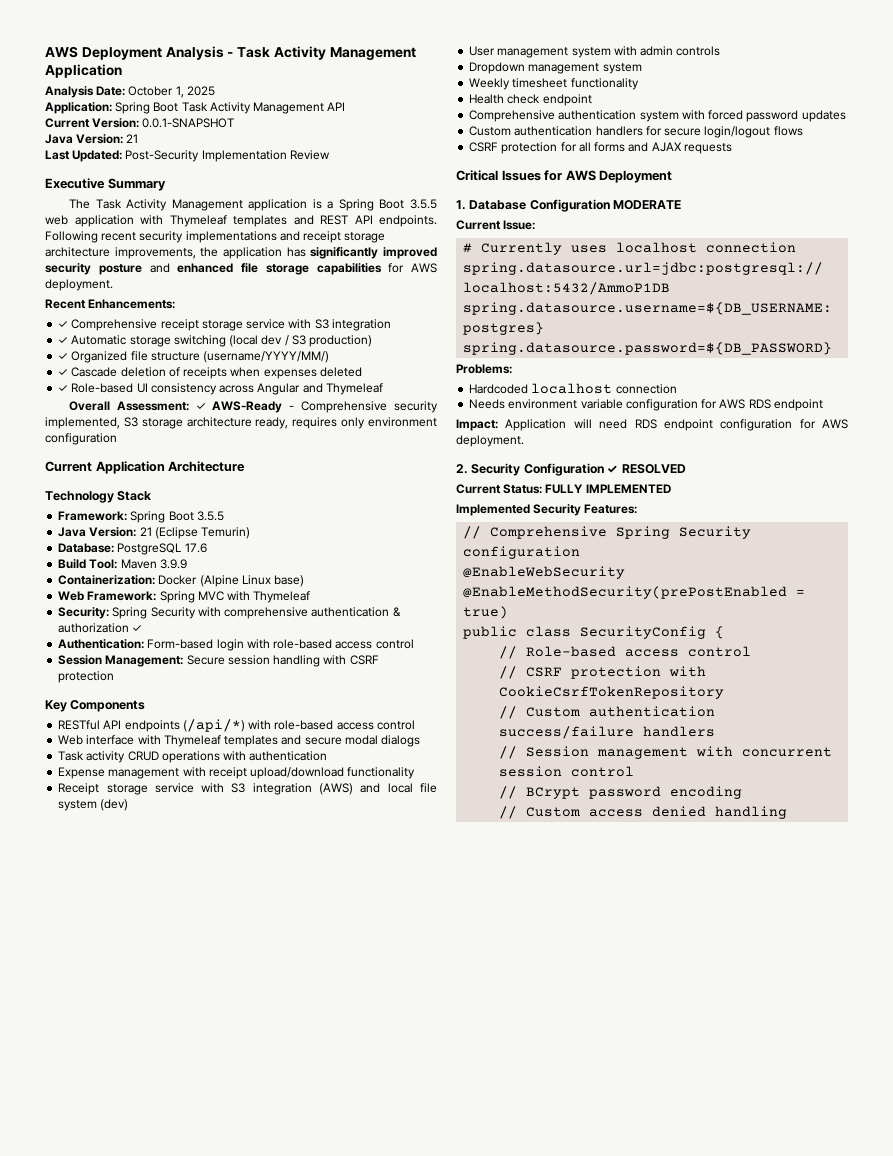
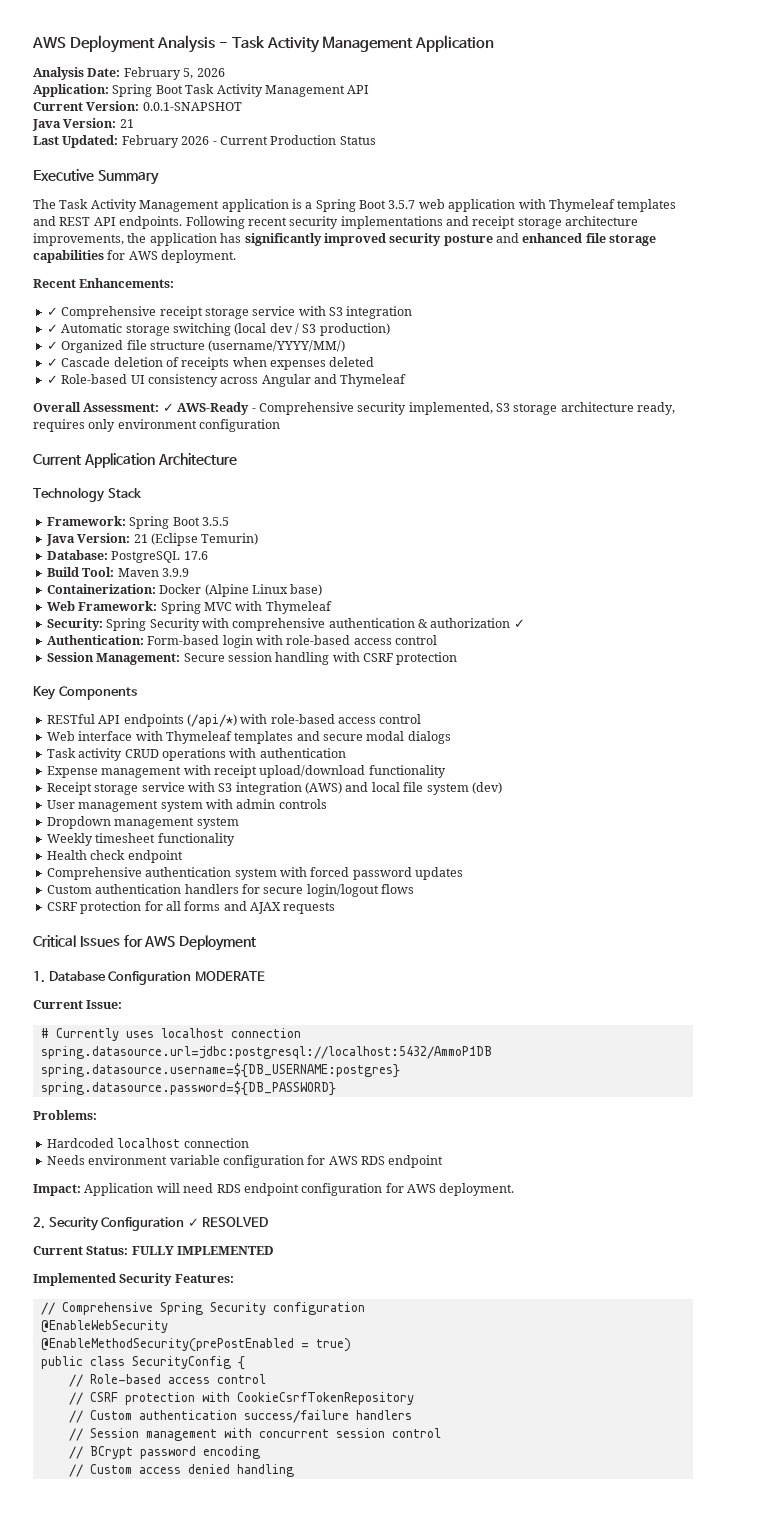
- Analysis Date: October 1, 2025
+ Analysis Date: February 5, 2026
- Last Updated: Post-Security Implementation Review
+ Last Updated: February 2026 - Current Production Status
- The Task Activity Management application is a Spring Boot 3.5.5 web application with Thymeleaf templates and REST API endpoints.
+ The Task Activity Management application is a Spring Boot 3.5.7 web application with Thymeleaf templates and REST API endpoints.

